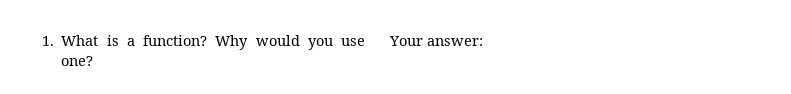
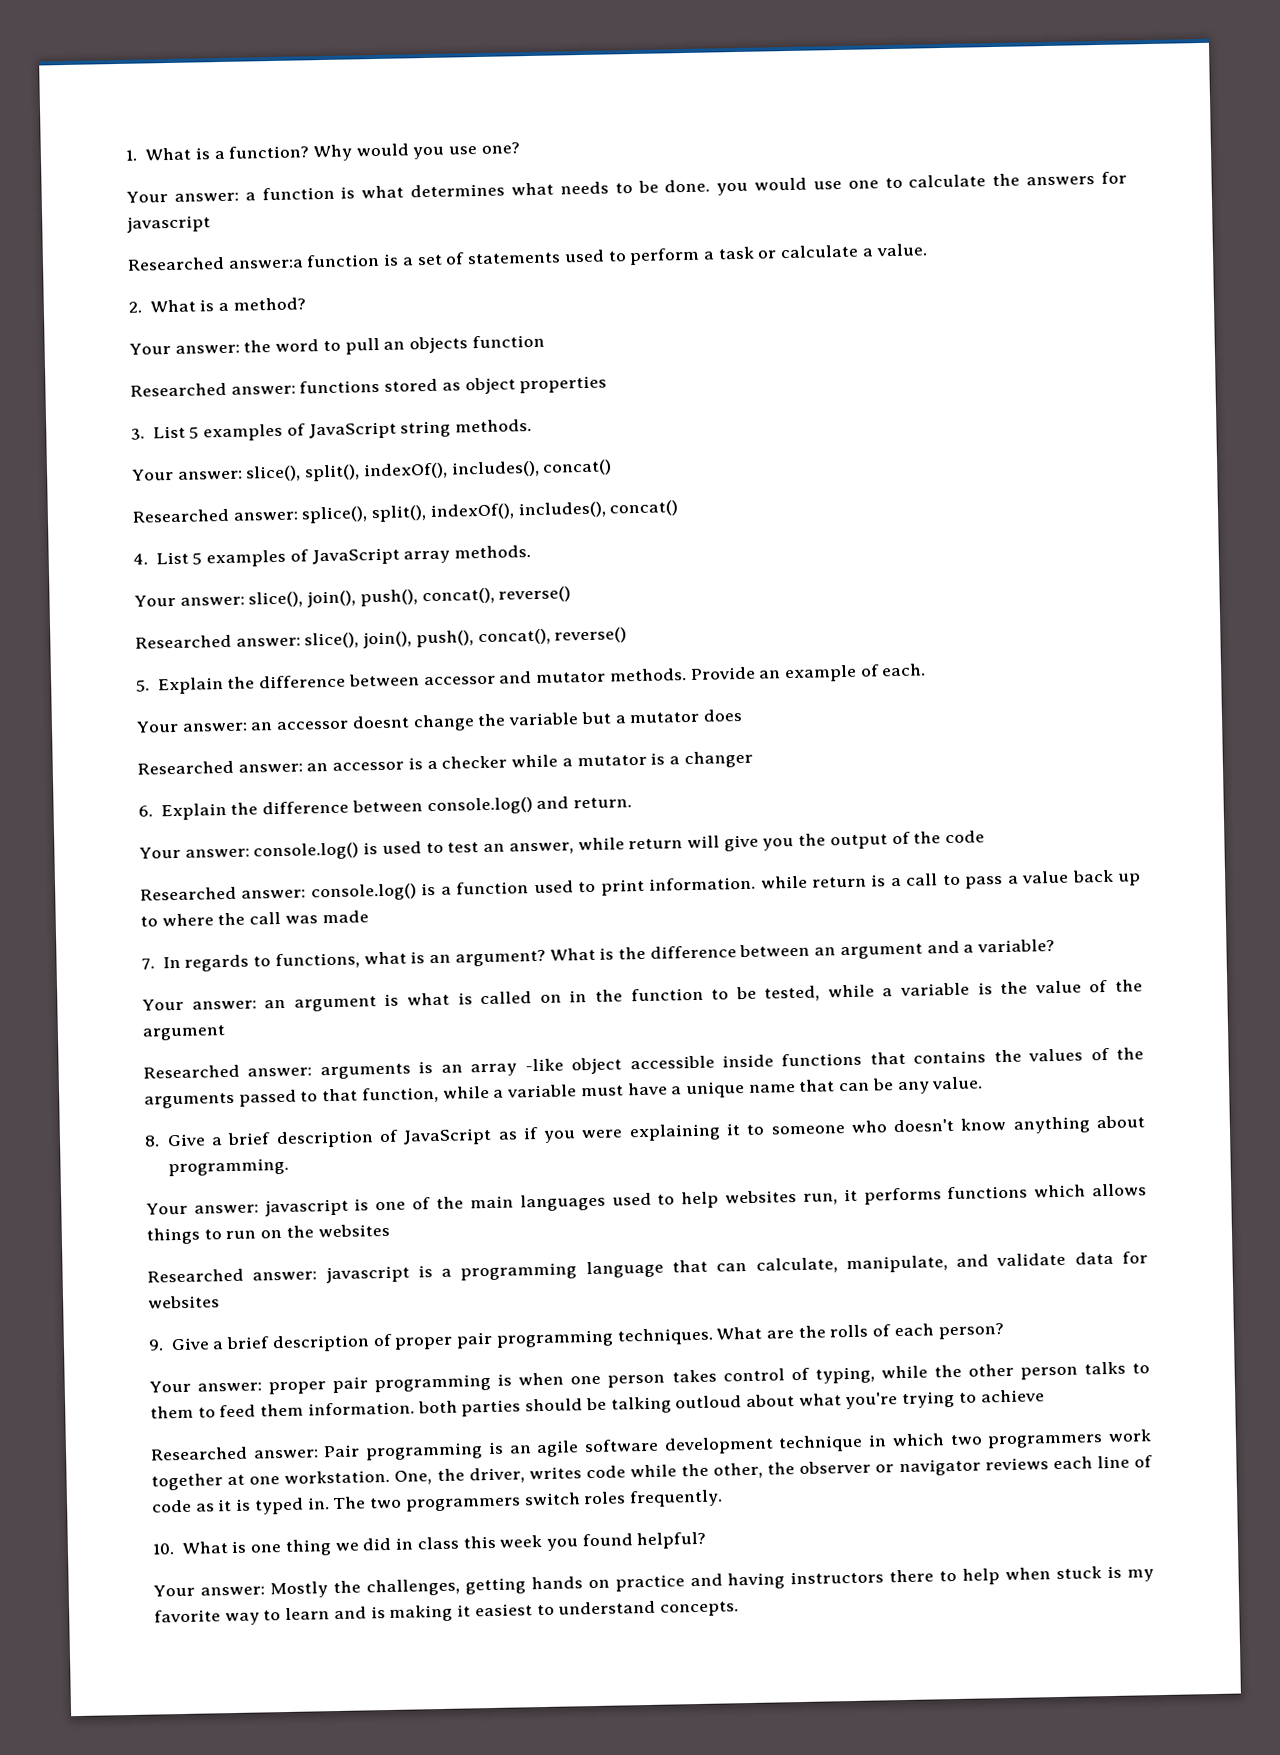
- Your answer:
+ Your answer: a function is what determines what needs to be done. you would use one to calculate the answers for javascript
+ Researched answer:a function is a set of statements used to perform a task or calculate a value.
+ 2. What is a method?
+ Your answer: the word to pull an objects function
+ Researched answer: functions stored as object properties
+ 3. List 5 examples of JavaScript string methods.
+ Your answer: slice(), split(), indexOf(), includes(), concat()
+ Researched answer: splice(), split(), indexOf(), includes(), concat()
+ 4. List 5 examples of JavaScript array methods.
+ Your answer: slice(), join(), push(), concat(), reverse()
+ Researched answer: slice(), join(), push(), concat(), reverse()
+ 5. Explain the difference between accessor and mutator methods. Provide an example of each.
+ Your answer: an accessor doesnt change the variable but a mutator does
+ Researched answer: an accessor is a checker while a mutator is a changer
+ 6. Explain the difference between console.log() and return.
+ Your answer: console.log() is used to test an answer, while return will give you the output of the code
+ Researched answer: console.log() is a function used to print information. while return is a call to pass a value back up to where the call was made
+ 7. In regards to functions, what is an argument? What is the difference between an argument and a variable?
+ Your answer: an argument is what is called on in the function to be tested, while a variable is the value of the argument
+ Researched answer: arguments is an array -like object accessible inside functions that contains the values of the arguments passed to that function, while a variable must have a unique name that can be any value.
+ 8. Give a brief description of JavaScript as if you were explaining it to someone who doesn't know anything about programming.
+ Your answer: javascript is one of the main languages used to help websites run, it performs functions which allows things to run on the websites
+ Researched answer: javascript is a programming language that can calculate, manipulate, and validate data for websites
+ 9. Give a brief description of proper pair programming techniques. What are the rolls of each person?
+ Your answer: proper pair programming is when one person takes control of typing, while the other person talks to them to feed them information. both parties should be talking outloud about what you're trying to achieve
+ Researched answer: Pair programming is an agile software development technique in which two programmers work together at one workstation. One, the driver, writes code while the other, the observer or navigator reviews each line of code as it is typed in. The two programmers switch roles frequently.
+ 10. What is one thing we did in class this week you found helpful?
+ Your answer: Mostly the challenges, getting hands on practice and having instructors there to help when stuck is my favorite way to learn and is making it easiest to understand concepts.

